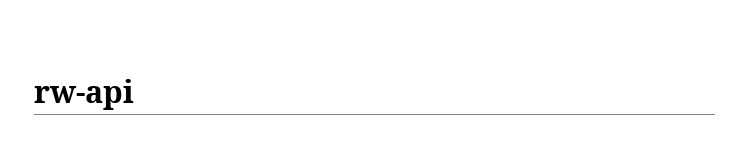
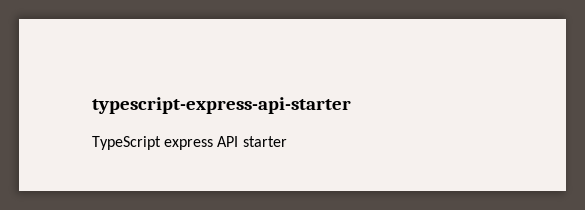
- rw-api
+ typescript-express-api-starter
+ TypeScript express API starter

